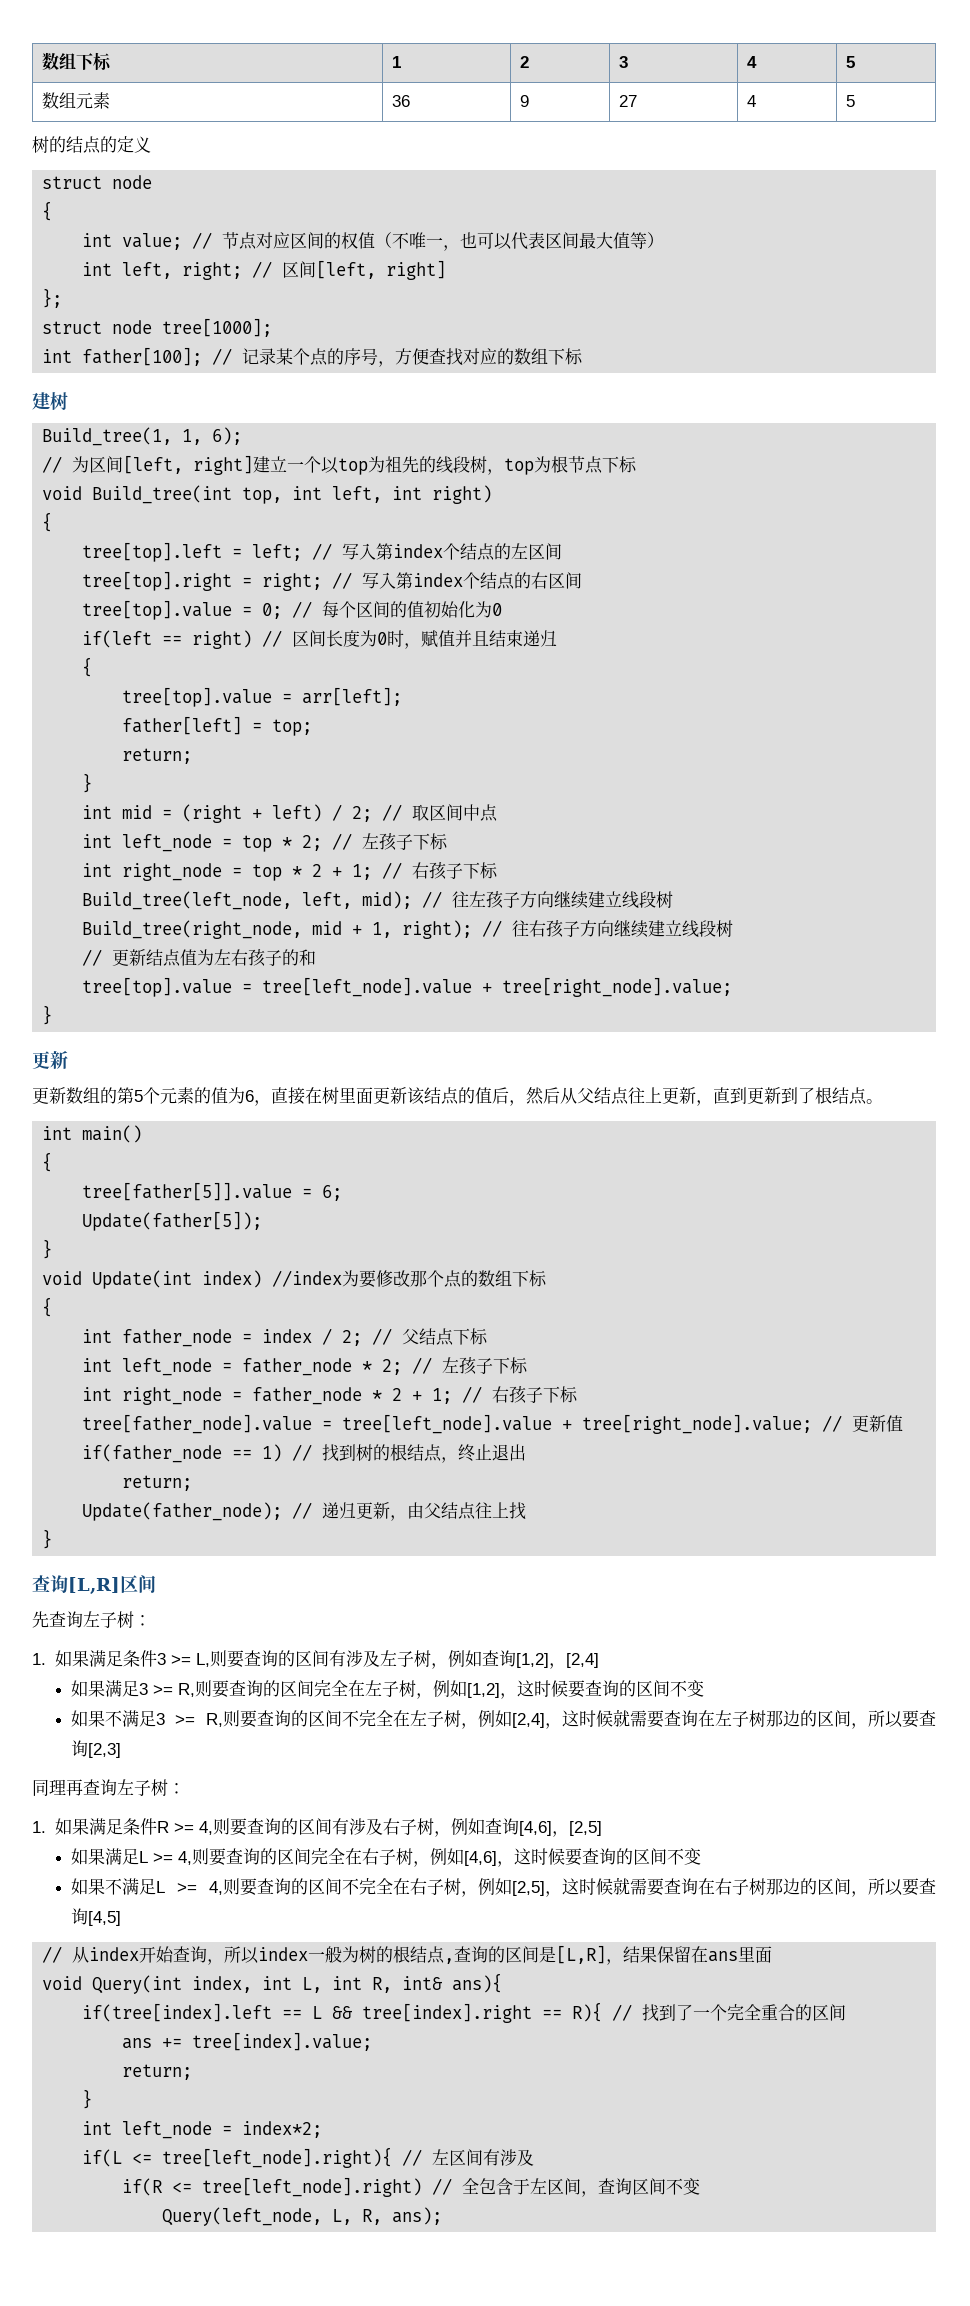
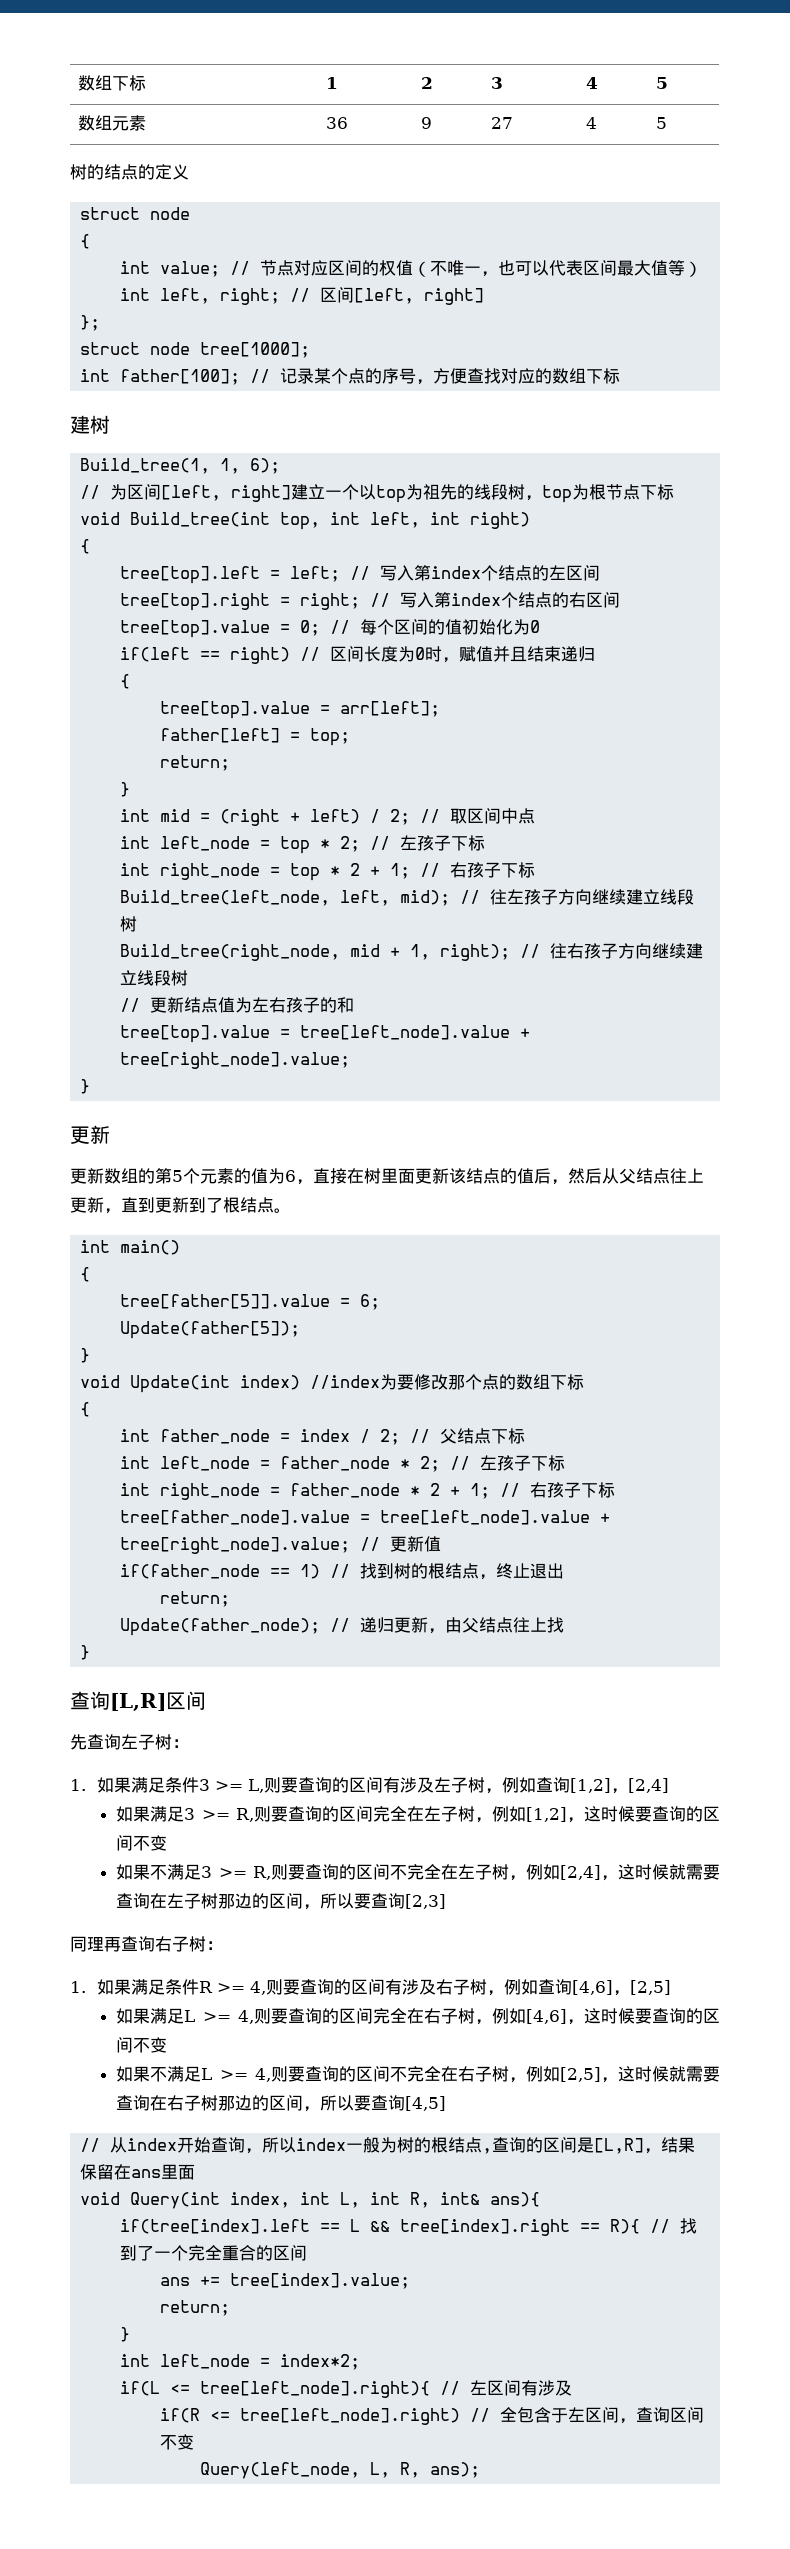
- 同理再查询左子树：
+ 同理再查询右子树：

